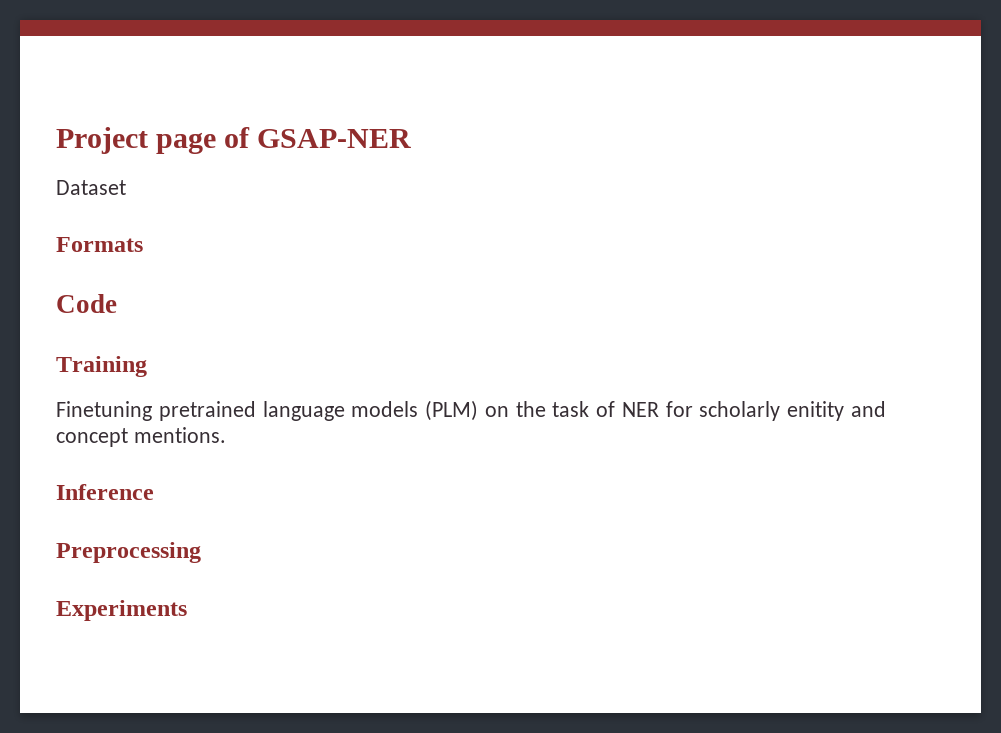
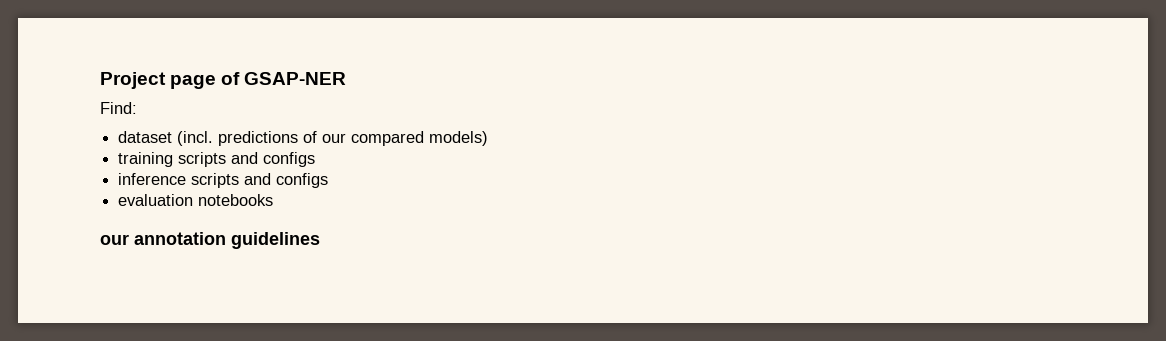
- Dataset
- Formats
- Code
- Training
- Finetuning pretrained language models (PLM) on the task of NER for scholarly enitity and concept mentions.
- Inference
- Preprocessing
- Experiments
+ Find:
+ dataset (incl. predictions of our compared models)
+ training scripts and configs
+ inference scripts and configs
+ evaluation notebooks
+ our annotation guidelines

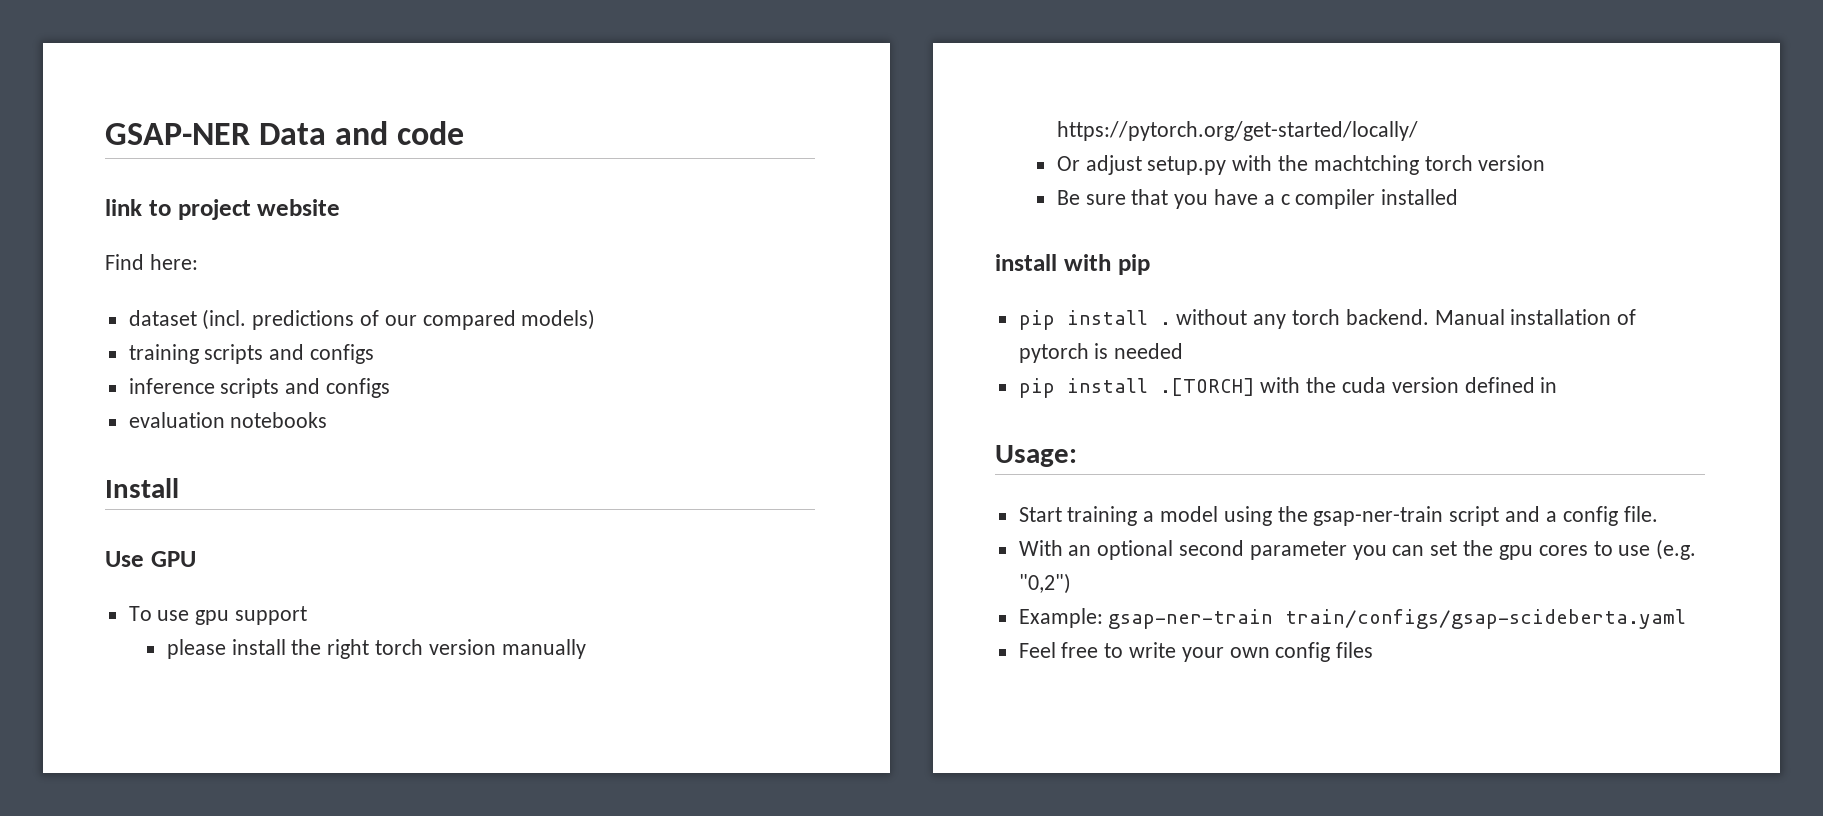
- Project page of GSAP-NER
- Find:
+ GSAP-NER Data and code
+ link to project website
+ Find here:
- our annotation guidelines
+ Install
+ Use GPU
+ To use gpu support
+ please install the right torch version manually https://pytorch.org/get-started/locally/
+ Or adjust setup.py with the machtching torch version
+ Be sure that you have a c compiler installed
+ install with pip
+ pip install . without any torch backend. Manual installation of pytorch is needed
+ pip install .[TORCH] with the cuda version defined in
+ Usage:
+ Start training a model using the gsap-ner-train script and a config file.
+ With an optional second parameter you can set the gpu cores to use (e.g. "0,2")
+ Example: gsap-ner-train train/configs/gsap-scideberta.yaml
+ Feel free to write your own config files

